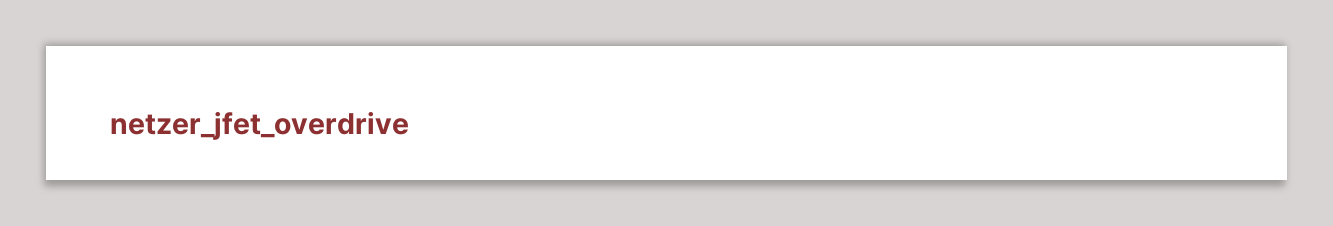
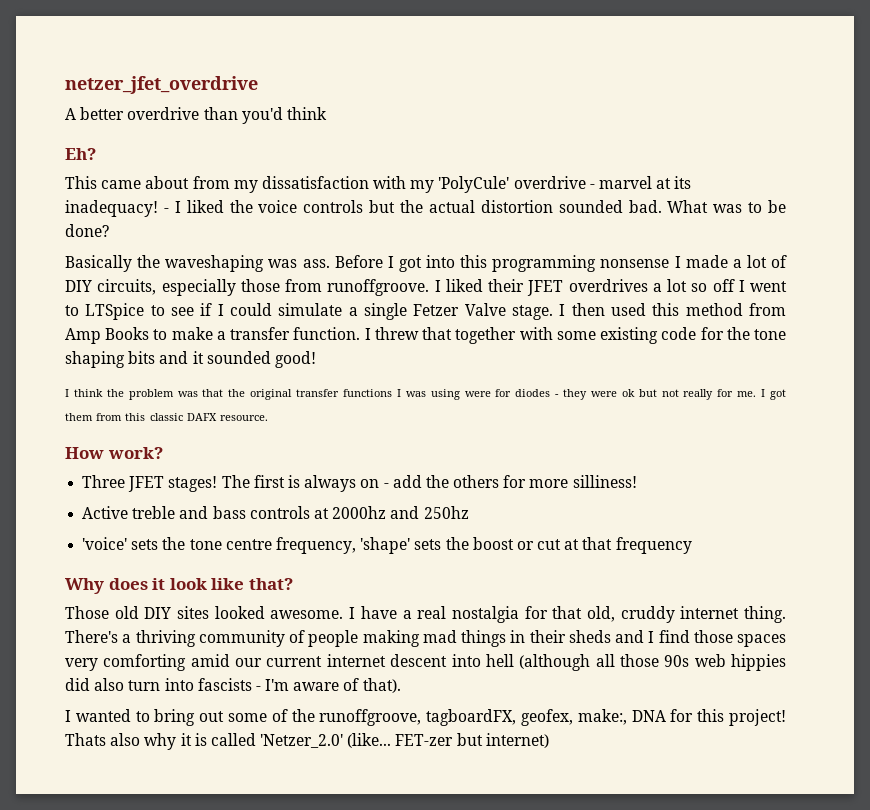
+ A better overdrive than you'd think
+ Eh?
+ This came about from my dissatisfaction with my 'PolyCule' overdrive - marvel at its inadequacy! - I liked the voice controls but the actual distortion sounded bad. What was to be done?
+ Basically the waveshaping was ass. Before I got into this programming nonsense I made a lot of DIY circuits, especially those from runoffgroove. I liked their JFET overdrives a lot so off I went to LTSpice to see if I could simulate a single Fetzer Valve stage. I then used this method from Amp Books to make a transfer function. I threw that together with some existing code for the tone shaping bits and it sounded good!
+ I think the problem was that the original transfer functions I was using were for diodes - they were ok but not really for me. I got them from this classic DAFX resource.
+ How work?
+ Three JFET stages! The first is always on - add the others for more silliness!
+ Active treble and bass controls at 2000hz and 250hz
+ 'voice' sets the tone centre frequency, 'shape' sets the boost or cut at that frequency
+ Why does it look like that?
+ Those old DIY sites looked awesome. I have a real nostalgia for that old, cruddy internet thing. There's a thriving community of people making mad things in their sheds and I find those spaces very comforting amid our current internet descent into hell (although all those 90s web hippies did also turn into fascists - I'm aware of that).
+ I wanted to bring out some of the runoffgroove, tagboardFX, geofex, make:, DNA for this project! Thats also why it is called 'Netzer_2.0' (like... FET-zer but internet)

